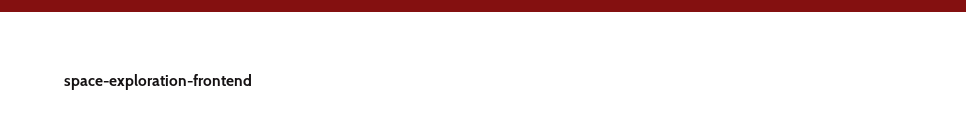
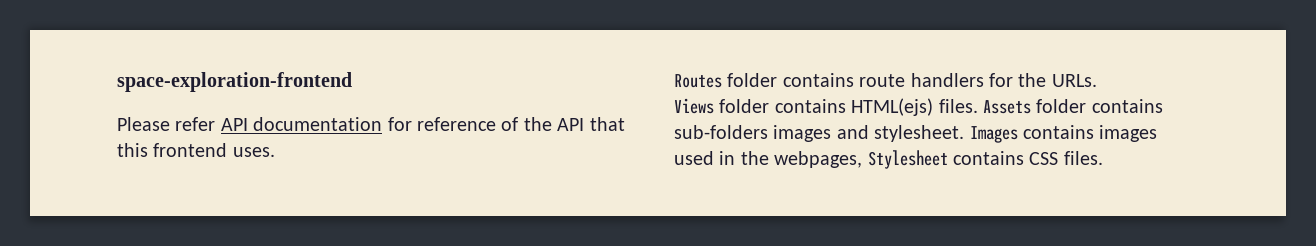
+ Please refer API documentation for reference of the API that this frontend uses.
+ Routes folder contains route handlers for the URLs.
+ Views folder contains HTML(ejs) files. Assets folder contains sub-folders images and stylesheet. Images contains images used in the webpages, Stylesheet contains CSS files.

